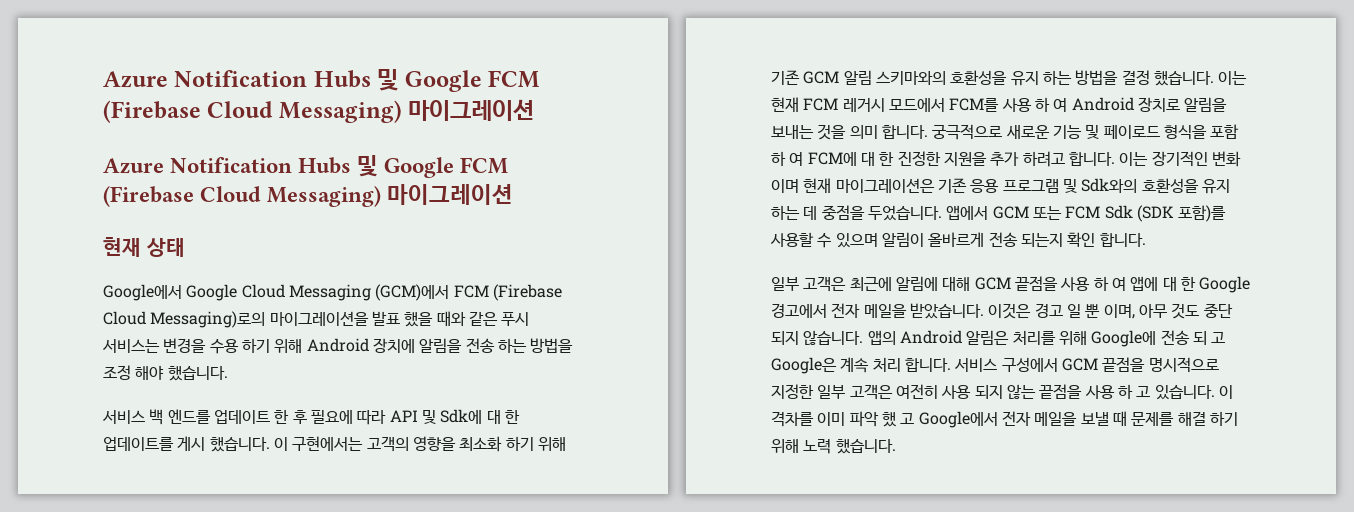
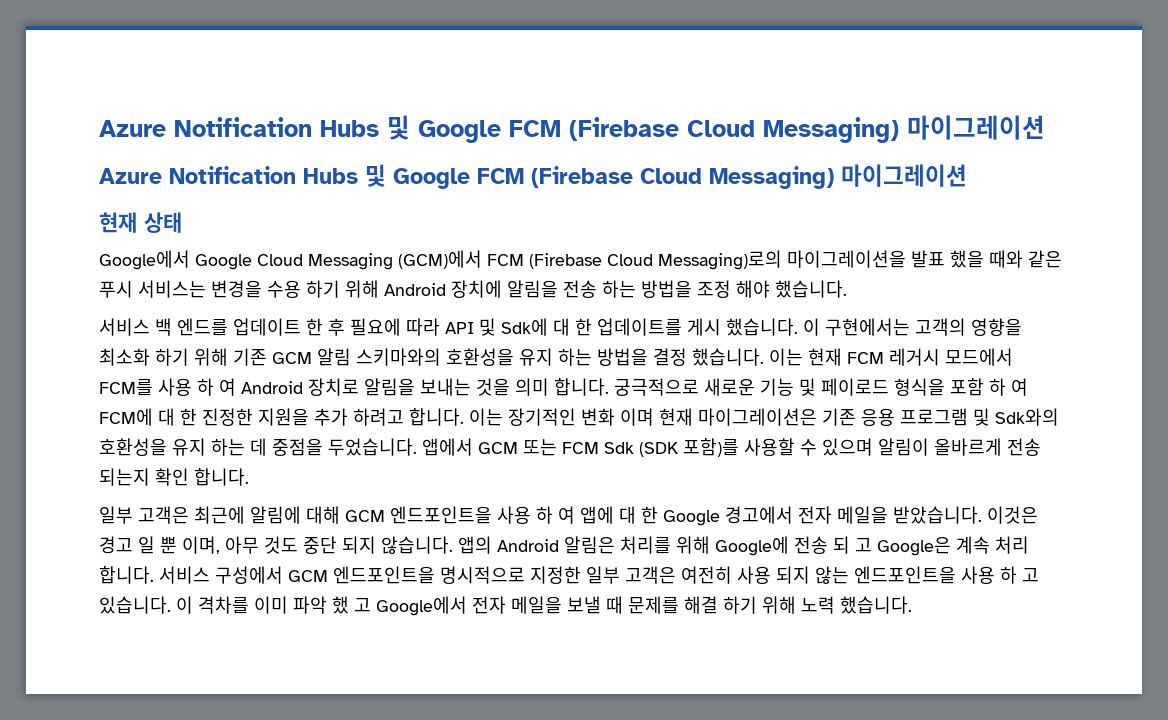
- 일부 고객은 최근에 알림에 대해 GCM 끝점을 사용 하 여 앱에 대 한 Google 경고에서 전자 메일을 받았습니다.
+ 일부 고객은 최근에 알림에 대해 GCM 엔드포인트을 사용 하 여 앱에 대 한 Google 경고에서 전자 메일을 받았습니다.
- 서비스 구성에서 GCM 끝점을 명시적으로 지정한 일부 고객은 여전히 사용 되지 않는 끝점을 사용 하 고 있습니다.
+ 서비스 구성에서 GCM 엔드포인트을 명시적으로 지정한 일부 고객은 여전히 사용 되지 않는 엔드포인트을 사용 하 고 있습니다.

